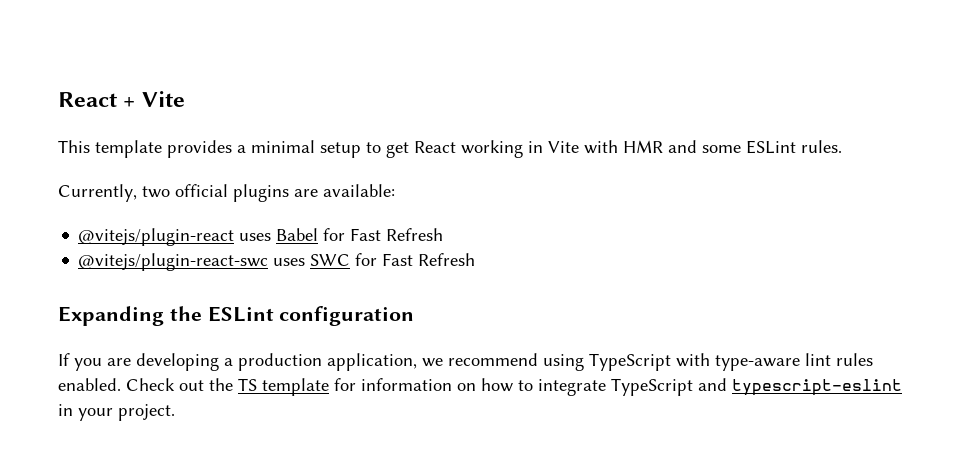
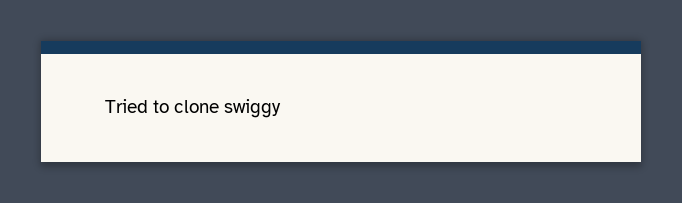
- React + Vite
- This template provides a minimal setup to get React working in Vite with HMR and some ESLint rules.
- Currently, two official plugins are available:
- @vitejs/plugin-react uses Babel for Fast Refresh
- @vitejs/plugin-react-swc uses SWC for Fast Refresh
- Expanding the ESLint configuration
- If you are developing a production application, we recommend using TypeScript with type-aware lint rules enabled. Check out the TS template for information on how to integrate TypeScript and typescript-eslint in your project.
+ Tried to clone swiggy

